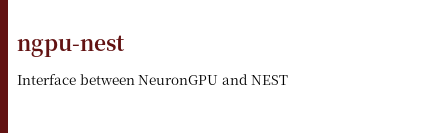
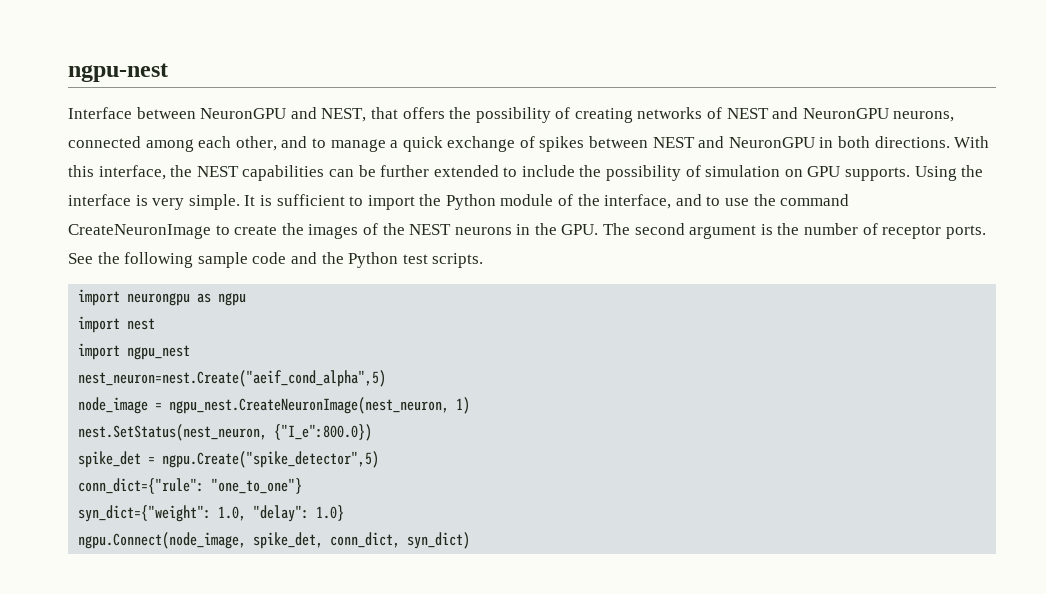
- Interface between NeuronGPU and NEST
+ Interface between NeuronGPU and NEST, that offers the possibility of creating networks of NEST and NeuronGPU neurons, connected among each other, and to manage a quick exchange of spikes between NEST and NeuronGPU in both directions. With this interface, the NEST capabilities can be further extended to include the possibility of simulation on GPU supports. Using the interface is very simple. It is sufficient to import the Python module of the interface, and to use the command CreateNeuronImage to create the images of the NEST neurons in the GPU. The second argument is the number of receptor ports. See the following sample code and the Python test scripts.
+ import neurongpu as ngpu
+ import nest
+ import ngpu_nest
+ nest_neuron=nest.Create("aeif_cond_alpha",5)
+ node_image = ngpu_nest.CreateNeuronImage(nest_neuron, 1)
+ nest.SetStatus(nest_neuron, {"I_e":800.0})
+ spike_det = ngpu.Create("spike_detector",5)
+ conn_dict={"rule": "one_to_one"}
+ syn_dict={"weight": 1.0, "delay": 1.0}
+ ngpu.Connect(node_image, spike_det, conn_dict, syn_dict)

